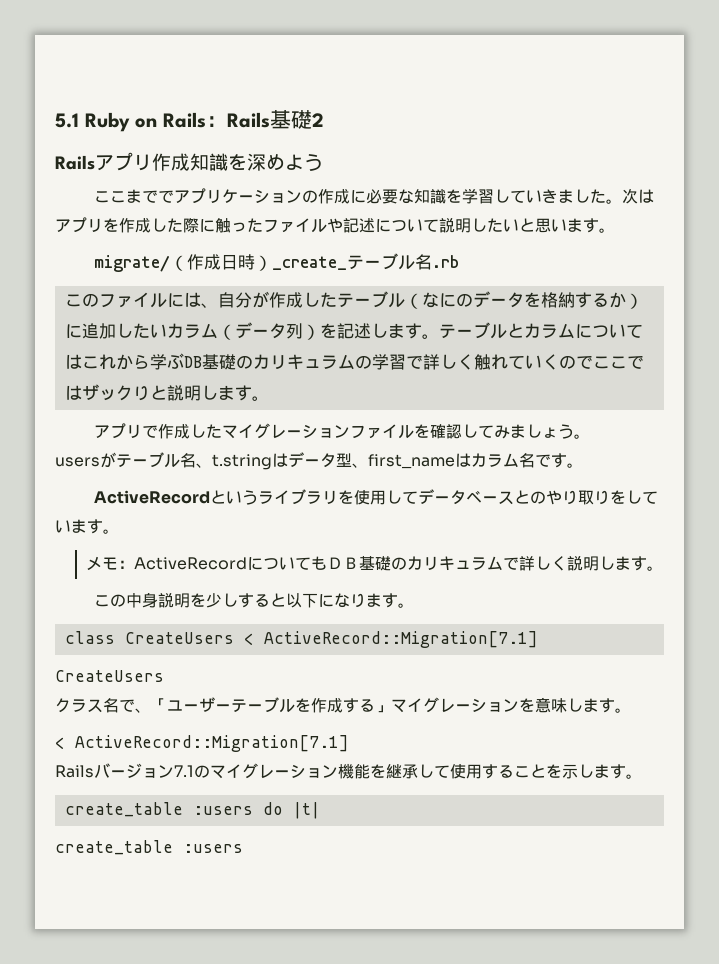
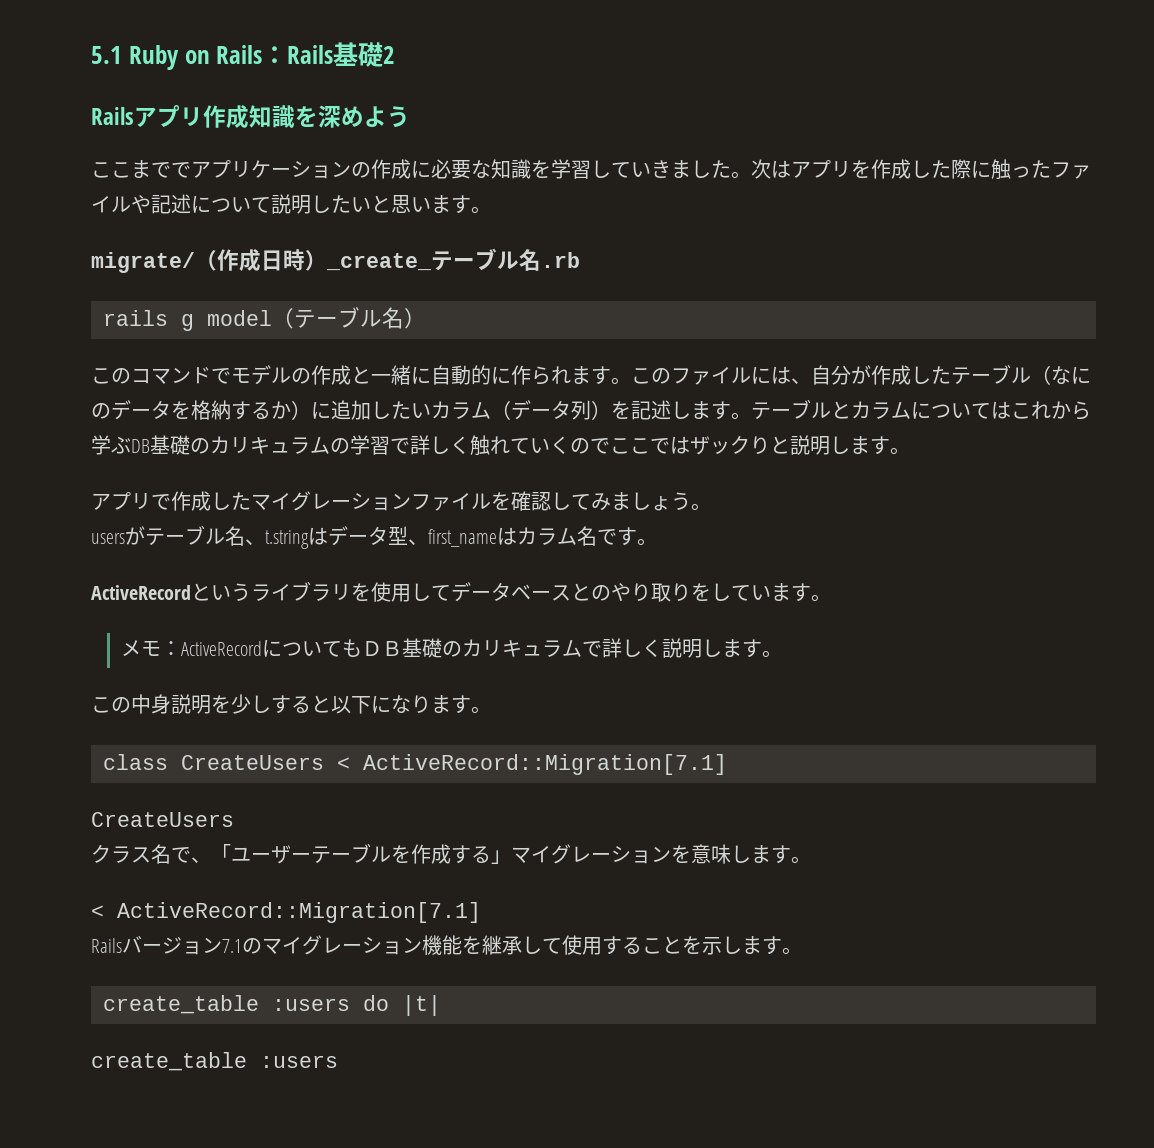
+ rails g model（テーブル名）
+ このコマンドでモデルの作成と一緒に自動的に作られます。

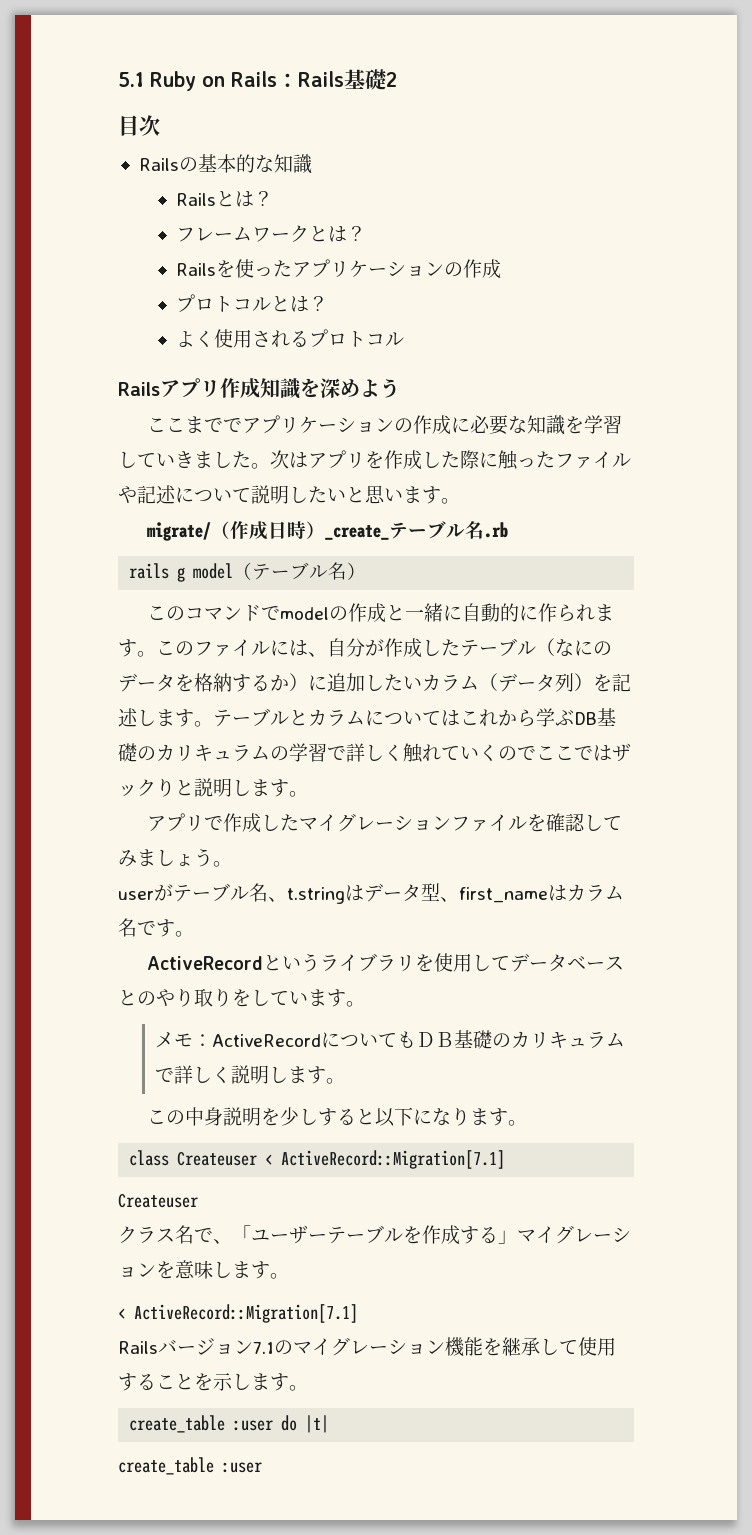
+ 目次
+ Railsの基本的な知識
+ Railsとは？
+ フレームワークとは？
+ Railsを使ったアプリケーションの作成
+ プロトコルとは？
+ よく使用されるプロトコル
- このコマンドでモデルの作成と一緒に自動的に作られます。
+ このコマンドでmodelの作成と一緒に自動的に作られます。
- usersがテーブル名、t.stringはデータ型、first_nameはカラム名です。
+ userがテーブル名、t.stringはデータ型、first_nameはカラム名です。
- class CreateUsers < ActiveRecord::Migration[7.1]
- CreateUsers
+ class Createuser < ActiveRecord::Migration[7.1]
+ Createuser
- create_table :users do |t|
- create_table :users
+ create_table :user do |t|
+ create_table :user

